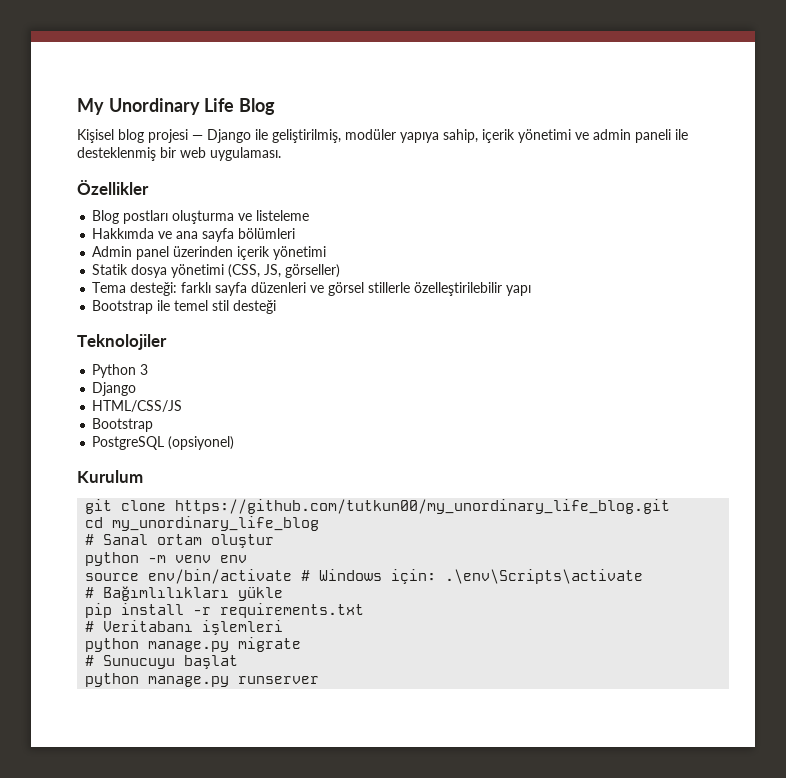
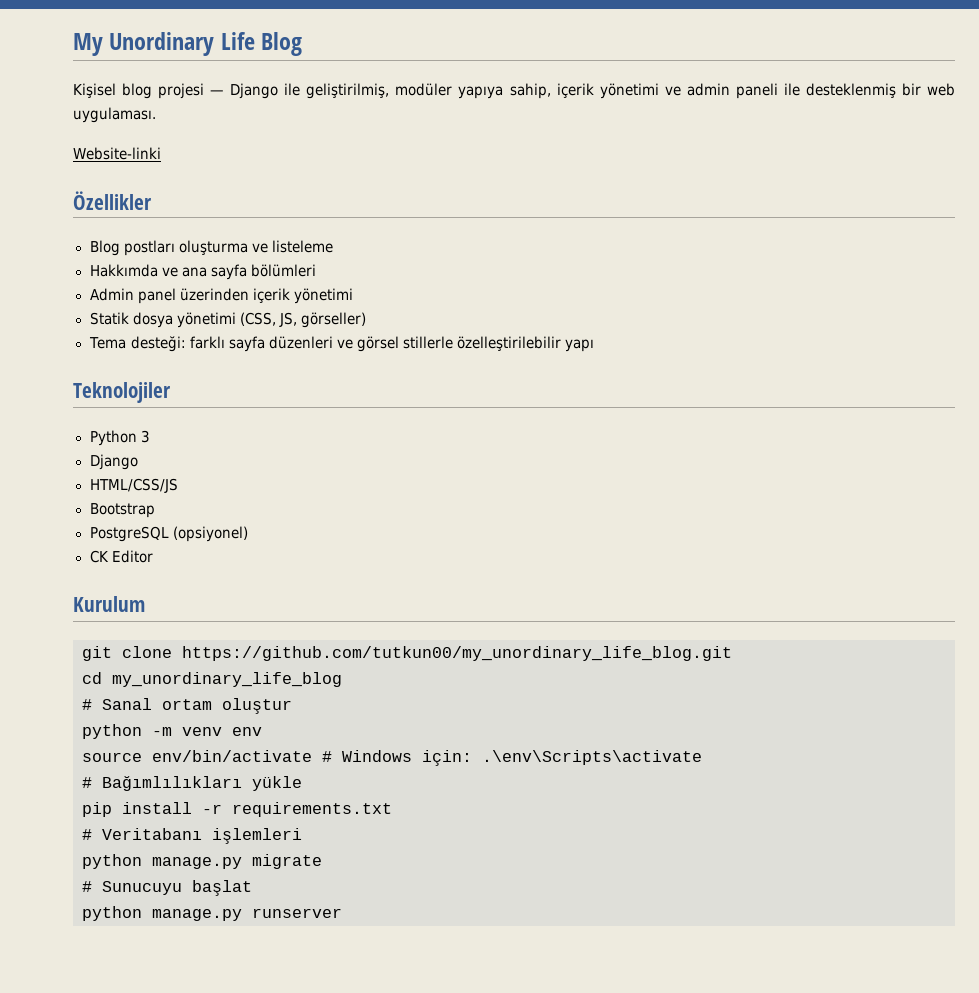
+ Website-linki
- Bootstrap ile temel stil desteği
+ CK Editor

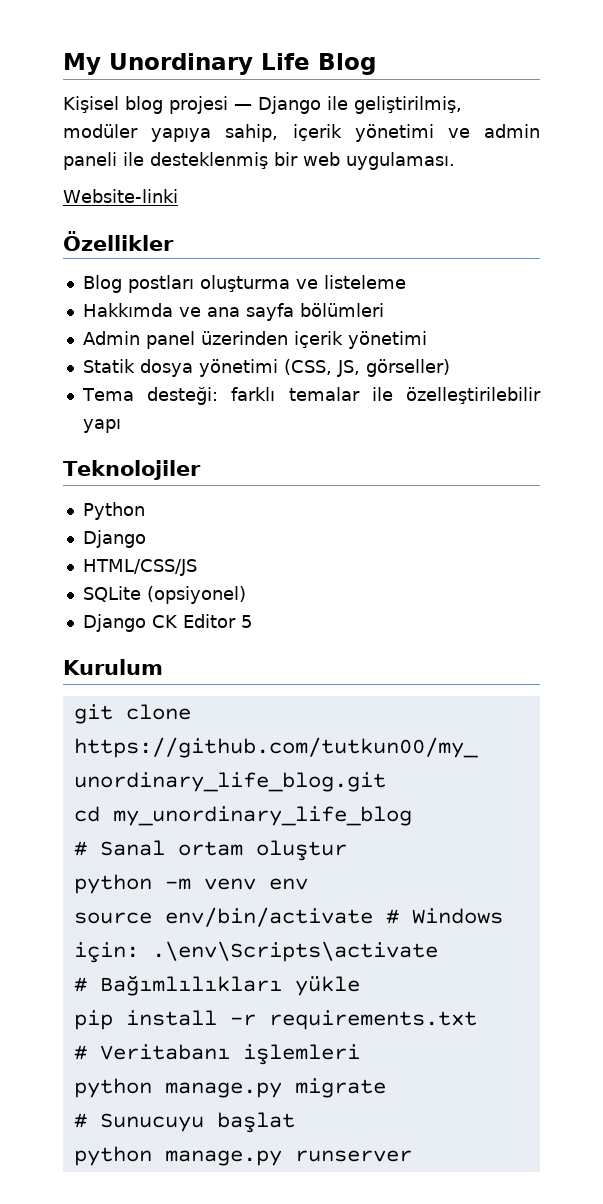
- Tema desteği: farklı sayfa düzenleri ve görsel stillerle özelleştirilebilir yapı
+ Tema desteği: farklı temalar ile özelleştirilebilir yapı
- Python 3
+ Python
- Bootstrap
- PostgreSQL (opsiyonel)
+ SQLite (opsiyonel)
- CK Editor
+ Django CK Editor 5

